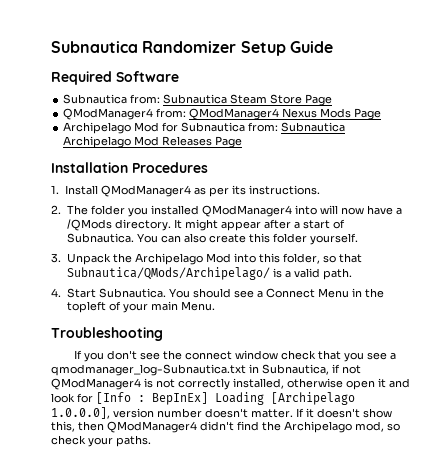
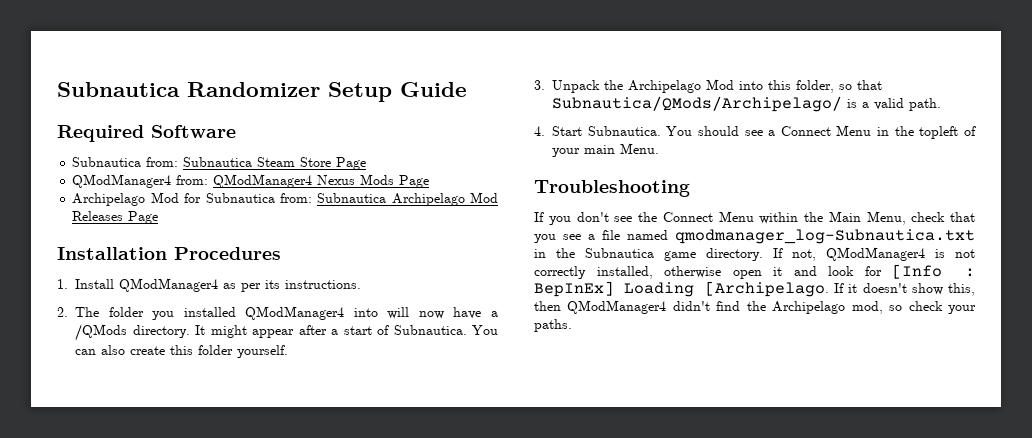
- If you don't see the connect window check that you see a qmodmanager_log-Subnautica.txt in Subnautica, if not QModManager4 is not correctly installed, otherwise open it and look for [Info : BepInEx] Loading [Archipelago 1.0.0.0], version number doesn't matter.
+ If you don't see the Connect Menu within the Main Menu, check that you see a file named qmodmanager_log-Subnautica.txt in the Subnautica game directory. If not, QModManager4 is not correctly installed, otherwise open it and look for [Info : BepInEx] Loading [Archipelago.

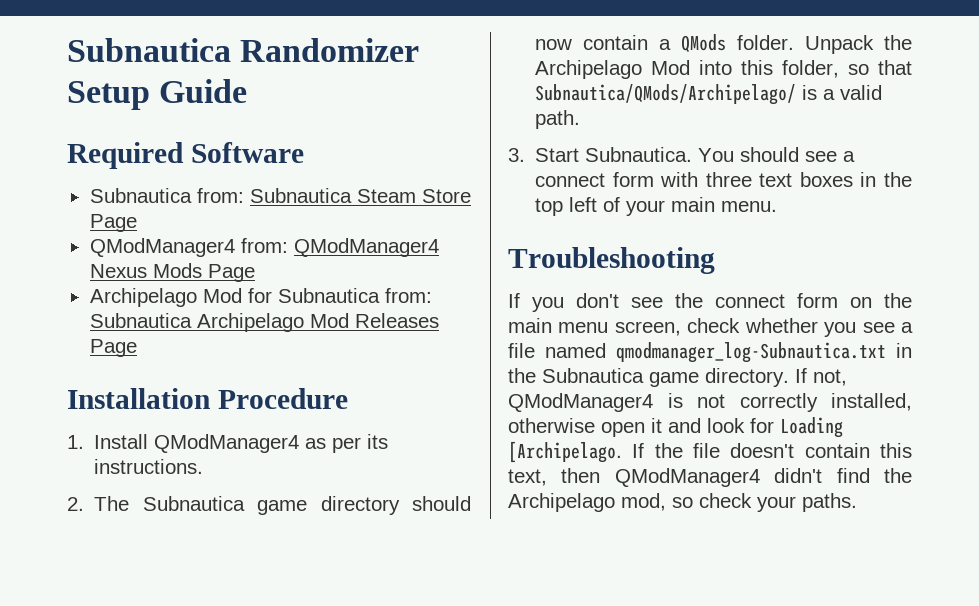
- Installation Procedures
+ Installation Procedure
- 2. The folder you installed QModManager4 into will now have a /QMods directory. It might appear after a start of Subnautica. You can also create this folder yourself.
- 3. Unpack the Archipelago Mod into this folder, so that Subnautica/QMods/Archipelago/ is a valid path.
+ 2. The Subnautica game directory should now contain a QMods folder. Unpack the Archipelago Mod into this folder, so that Subnautica/QMods/Archipelago/ is a valid path.
- 4. Start Subnautica.
+ 3. Start Subnautica.
- You should see a Connect Menu in the topleft of your main Menu.
+ You should see a connect form with three text boxes in the top left of your main menu.
- If you don't see the Connect Menu within the Main Menu, check that you see a file named qmodmanager_log-Subnautica.txt in the Subnautica game directory.
+ If you don't see the connect form on the main menu screen, check whether you see a file named qmodmanager_log-Subnautica.txt in the Subnautica game directory.
- If not, QModManager4 is not correctly installed, otherwise open it and look for [Info : BepInEx] Loading [Archipelago. If it doesn't show this, then QModManager4 didn't find the Archipelago mod, so check your paths.
+ If not, QModManager4 is not correctly installed, otherwise open it and look for Loading [Archipelago. If the file doesn't contain this text, then QModManager4 didn't find the Archipelago mod, so check your paths.

